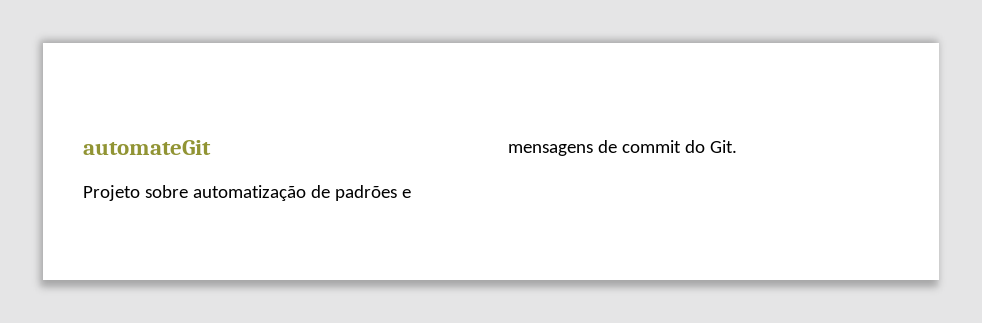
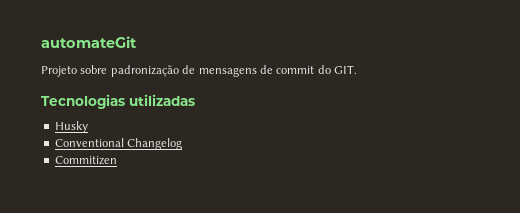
- Projeto sobre automatização de padrões e mensagens de commit do Git.
+ Projeto sobre padronização de mensagens de commit do GIT.
+ Tecnologias utilizadas
+ Husky
+ Conventional Changelog
+ Commitizen

